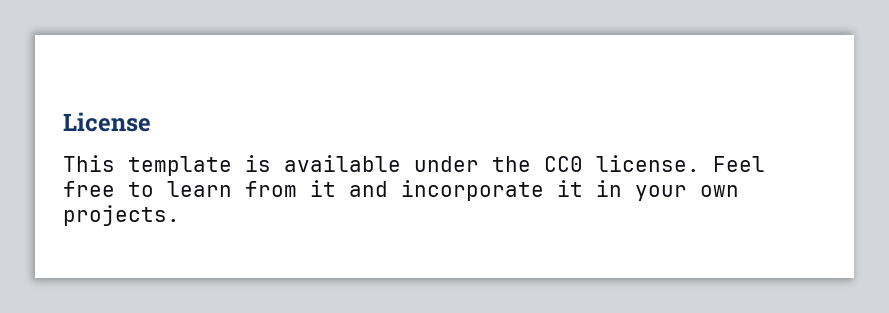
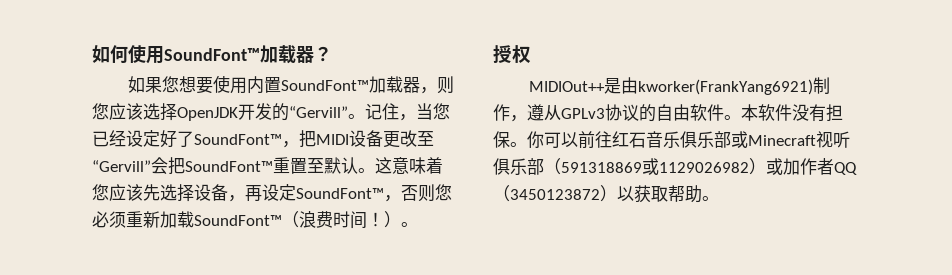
- License
- This template is available under the CC0 license. Feel free to learn from it and incorporate it in your own projects.
+ 如何使用SoundFont™加载器？
+ 如果您想要使用内置SoundFont™加载器，则您应该选择OpenJDK开发的“Gervill”。记住，当您已经设定好了SoundFont™，把MIDI设备更改至“Gervill”会把SoundFont™重置至默认。这意味着您应该先选择设备，再设定SoundFont™，否则您必须重新加载SoundFont™（浪费时间！）。
+ 授权
+ MIDIOut++是由kworker(FrankYang6921)制作，遵从GPLv3协议的自由软件。本软件没有担保。你可以前往红石音乐俱乐部或Minecraft视听俱乐部（591318869或1129026982）或加作者QQ（3450123872）以获取帮助。

